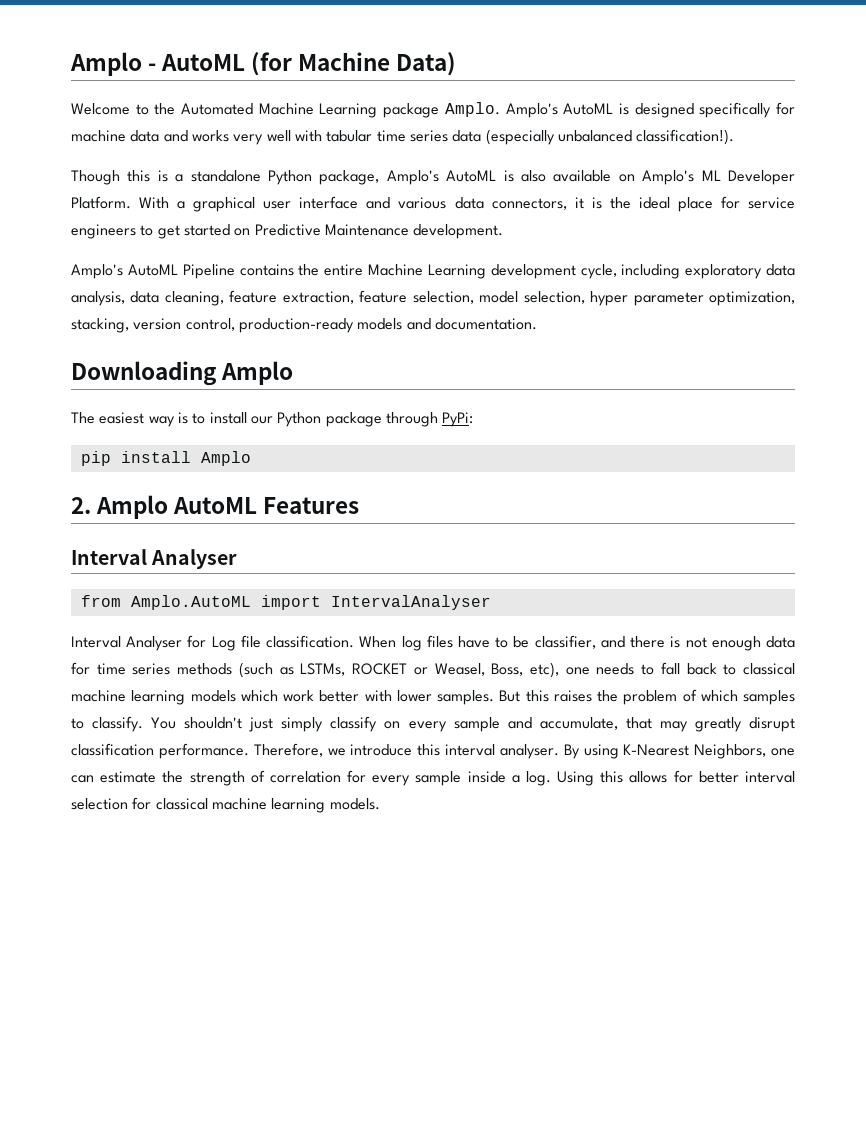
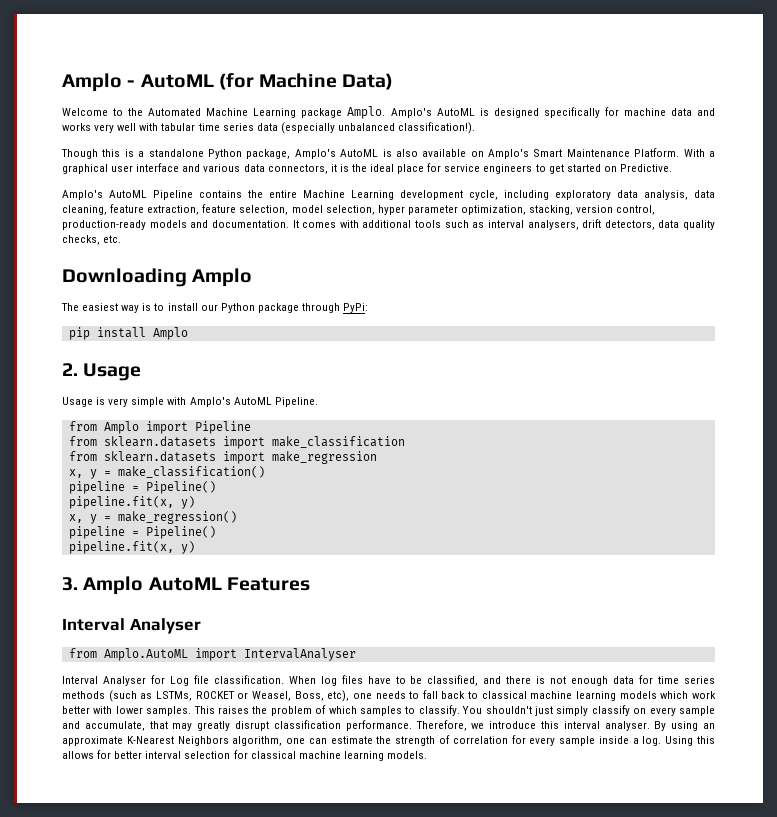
- Though this is a standalone Python package, Amplo's AutoML is also available on Amplo's ML Developer Platform.
+ Though this is a standalone Python package, Amplo's AutoML is also available on Amplo's Smart Maintenance Platform.
- With a graphical user interface and various data connectors, it is the ideal place for service engineers to get started on Predictive Maintenance development.
+ With a graphical user interface and various data connectors, it is the ideal place for service engineers to get started on Predictive.
+ It comes with additional tools such as interval analysers, drift detectors, data quality checks, etc.
- 2. Amplo AutoML Features
+ 2. Usage
+ Usage is very simple with Amplo's AutoML Pipeline.
+ from Amplo import Pipeline
+ from sklearn.datasets import make_classification
+ from sklearn.datasets import make_regression
+ x, y = make_classification()
+ pipeline = Pipeline()
+ pipeline.fit(x, y)
+ x, y = make_regression()
+ pipeline = Pipeline()
+ pipeline.fit(x, y)
+ 3. Amplo AutoML Features
- When log files have to be classifier, and there is not enough data for time series methods (such as LSTMs, ROCKET or Weasel, Boss, etc), one needs to fall back to classical machine learning models which work better with lower samples.
+ When log files have to be classified, and there is not enough data for time series methods (such as LSTMs, ROCKET or Weasel, Boss, etc), one needs to fall back to classical machine learning models which work better with lower samples.
- But this raises the problem of which samples to classify.
+ This raises the problem of which samples to classify.
- By using K-Nearest Neighbors, one can estimate the strength of correlation for every sample inside a log.
+ By using an approximate K-Nearest Neighbors algorithm, one can estimate the strength of correlation for every sample inside a log.

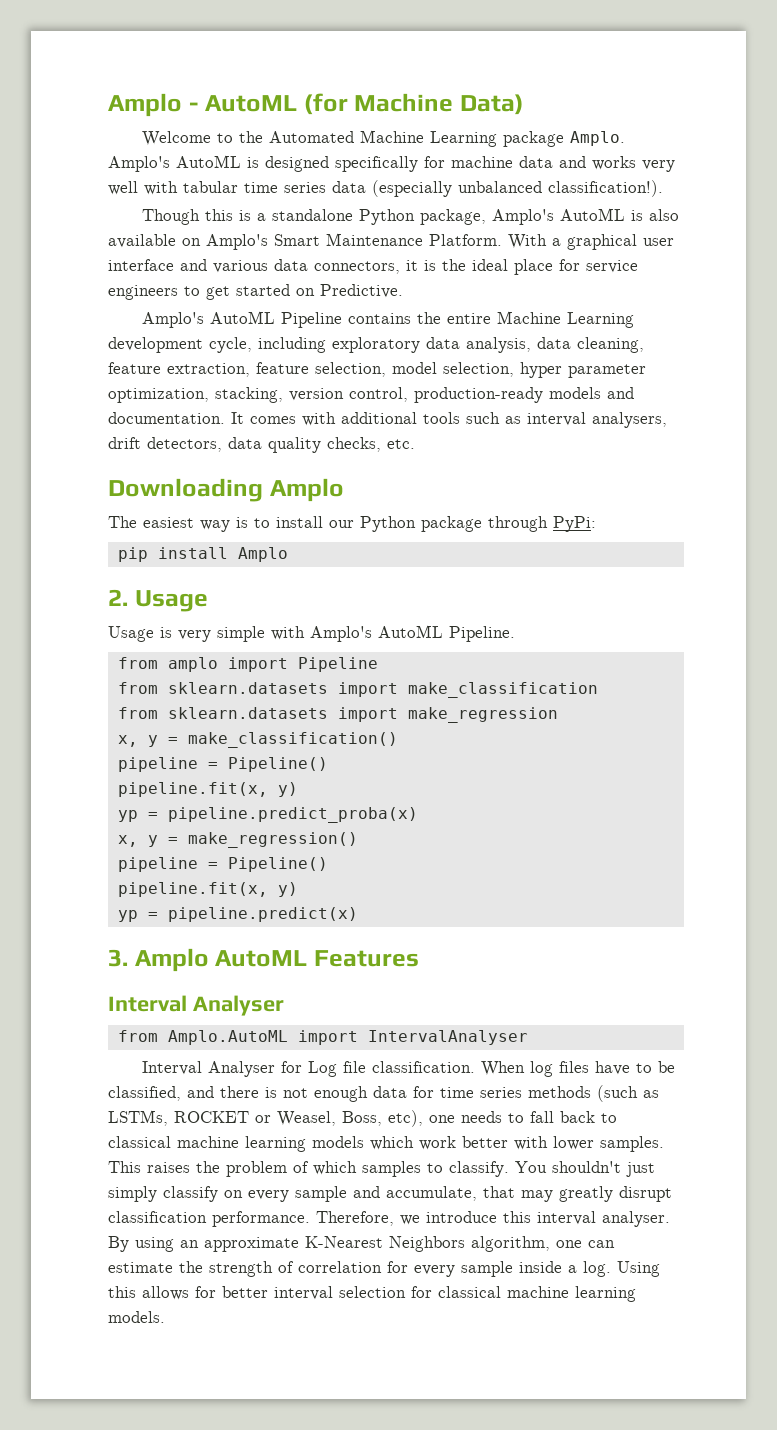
- from Amplo import Pipeline
+ from amplo import Pipeline
+ yp = pipeline.predict_proba(x)
+ yp = pipeline.predict(x)

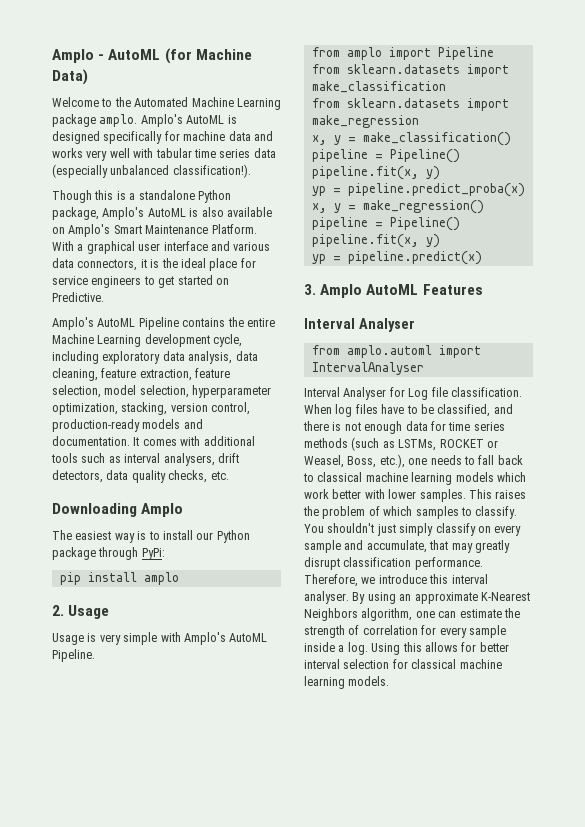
- Welcome to the Automated Machine Learning package Amplo.
+ Welcome to the Automated Machine Learning package amplo.
- Amplo's AutoML Pipeline contains the entire Machine Learning development cycle, including exploratory data analysis, data cleaning, feature extraction, feature selection, model selection, hyper parameter optimization, stacking, version control, production-ready models and documentation.
+ Amplo's AutoML Pipeline contains the entire Machine Learning development cycle, including exploratory data analysis, data cleaning, feature extraction, feature selection, model selection, hyperparameter optimization, stacking, version control, production-ready models and documentation.
- pip install Amplo
+ pip install amplo
- from Amplo.AutoML import IntervalAnalyser
+ from amplo.automl import IntervalAnalyser
- When log files have to be classified, and there is not enough data for time series methods (such as LSTMs, ROCKET or Weasel, Boss, etc), one needs to fall back to classical machine learning models which work better with lower samples.
+ When log files have to be classified, and there is not enough data for time series methods (such as LSTMs, ROCKET or Weasel, Boss, etc.), one needs to fall back to classical machine learning models which work better with lower samples.

